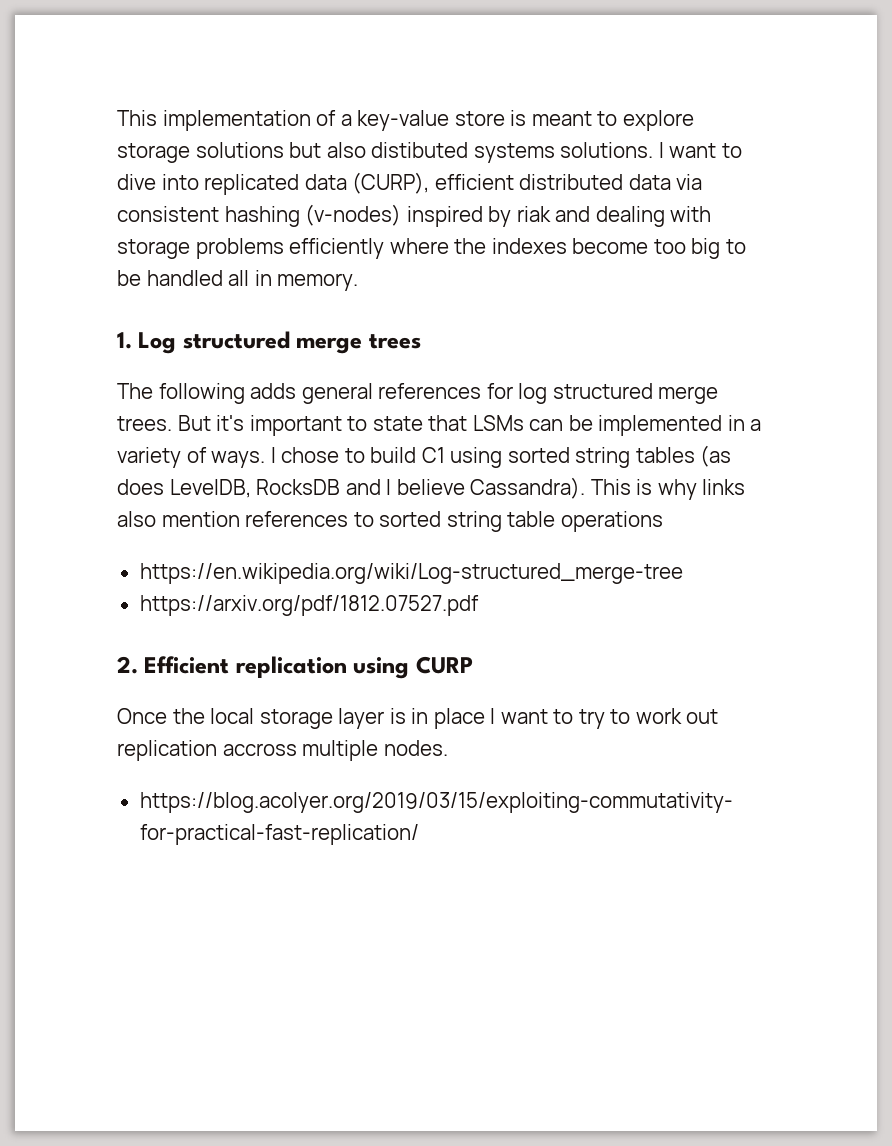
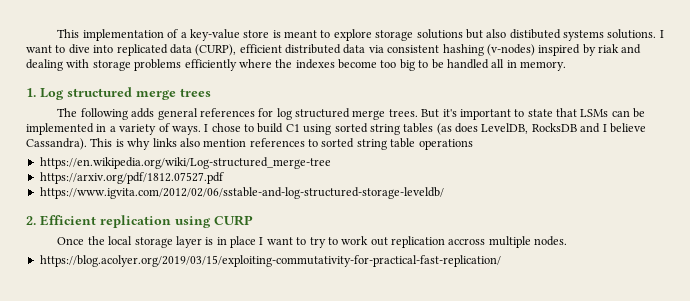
+ https://www.igvita.com/2012/02/06/sstable-and-log-structured-storage-leveldb/

